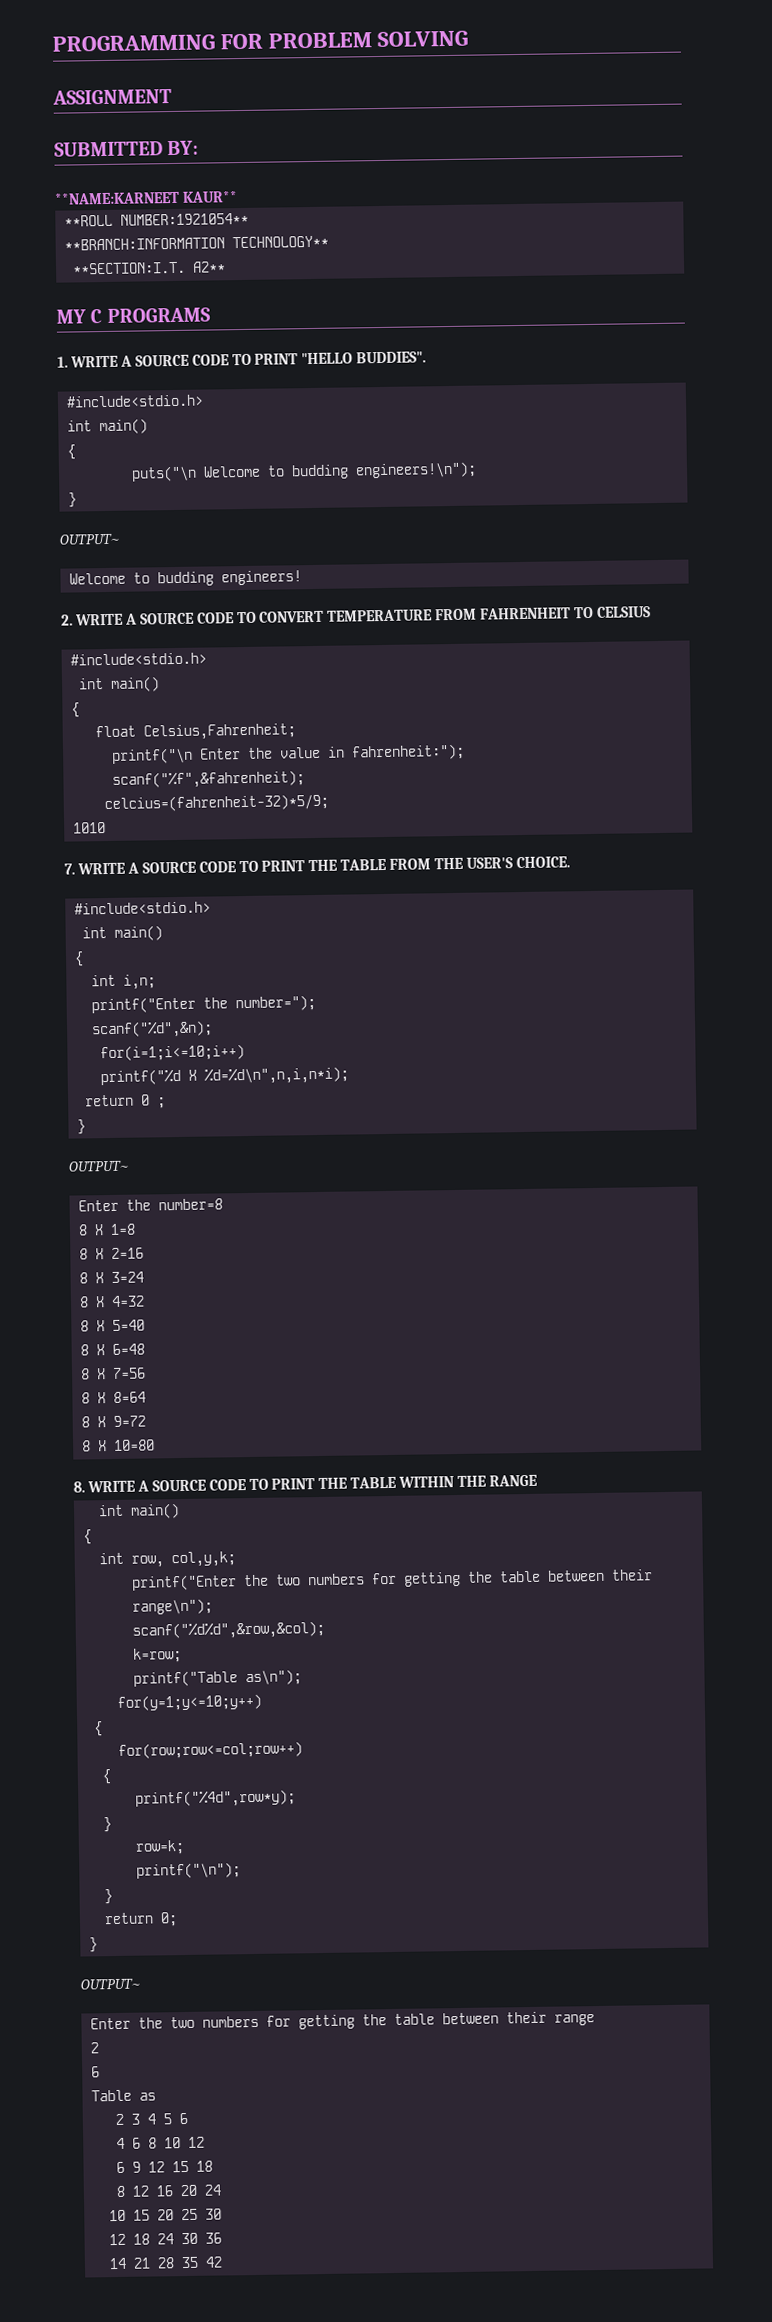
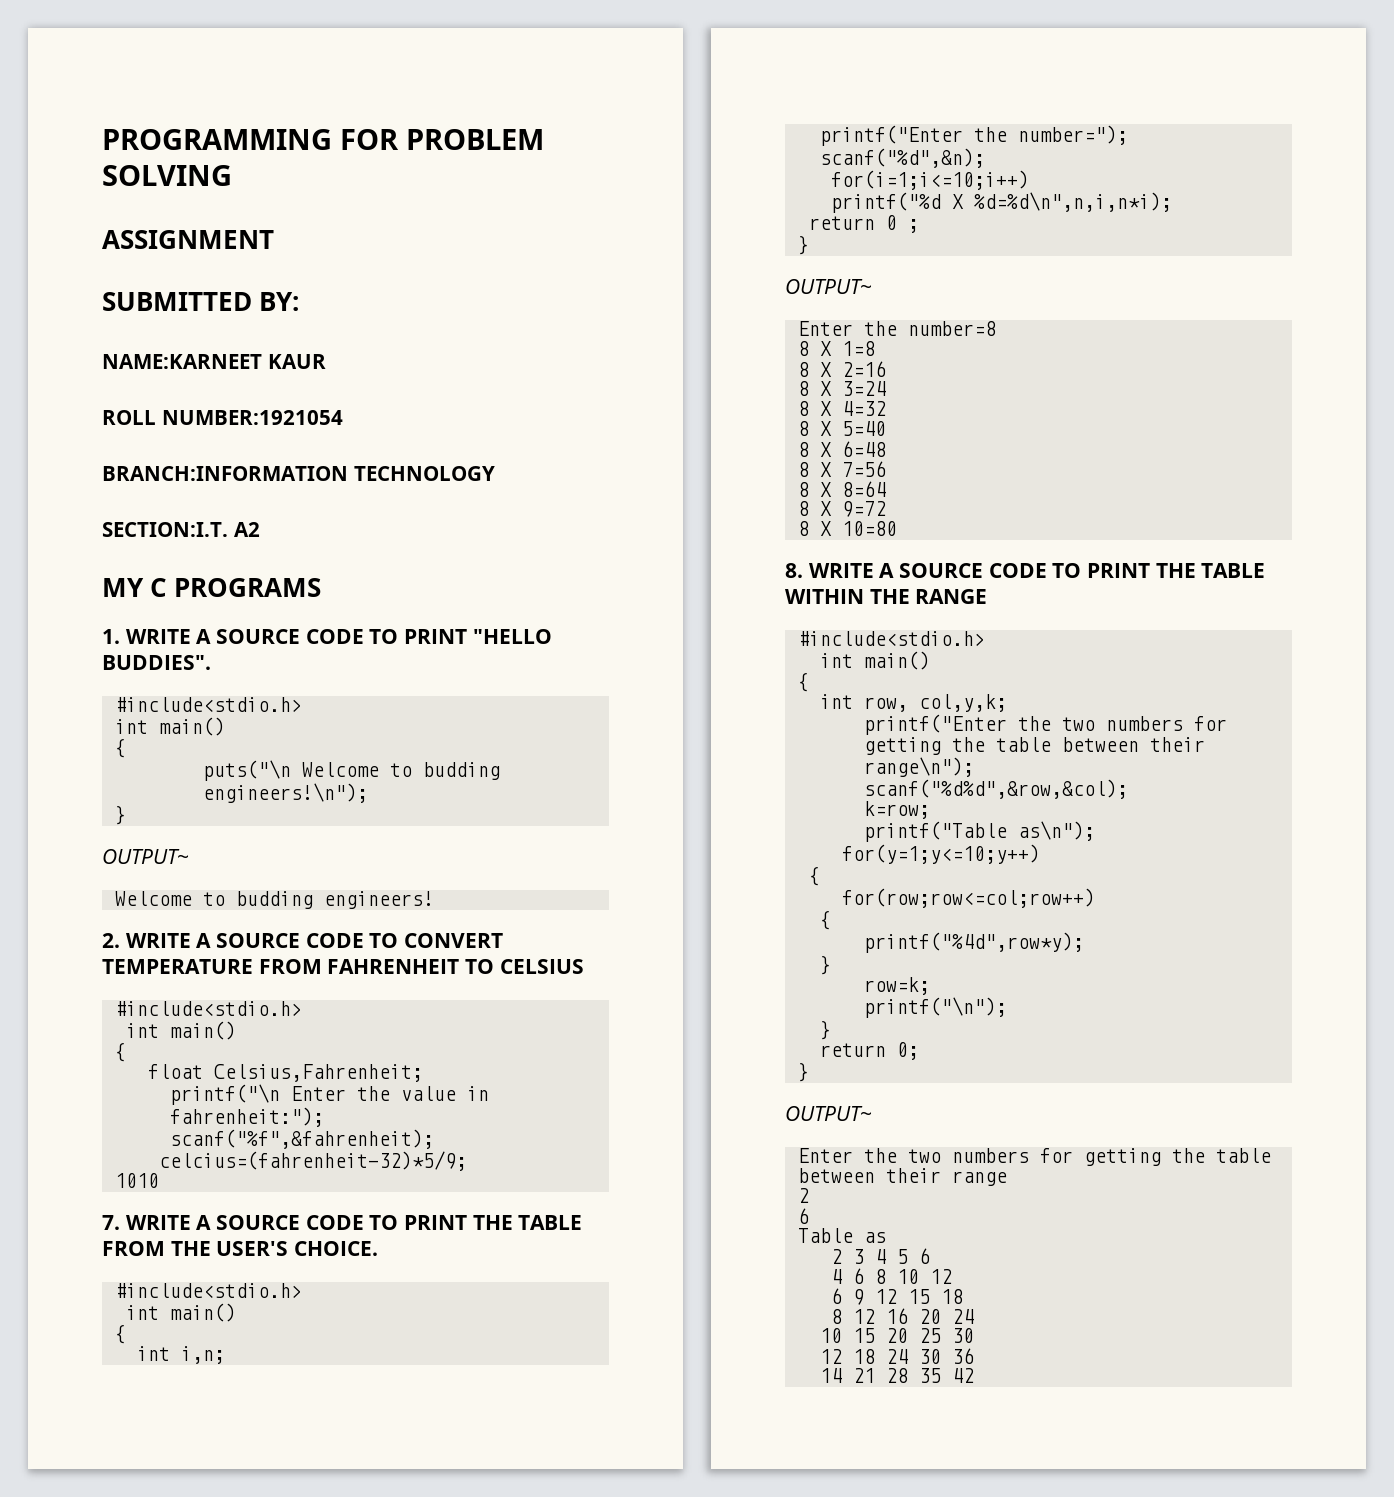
- **NAME:KARNEET KAUR**
- **ROLL NUMBER:1921054**
- **BRANCH:INFORMATION TECHNOLOGY**
- **SECTION:I.T. A2**
+ NAME:KARNEET KAUR
+ ROLL NUMBER:1921054
+ BRANCH:INFORMATION TECHNOLOGY
+ SECTION:I.T. A2
  8. WRITE A SOURCE CODE TO PRINT THE TABLE WITHIN THE RANGE
+ #include<stdio.h>

